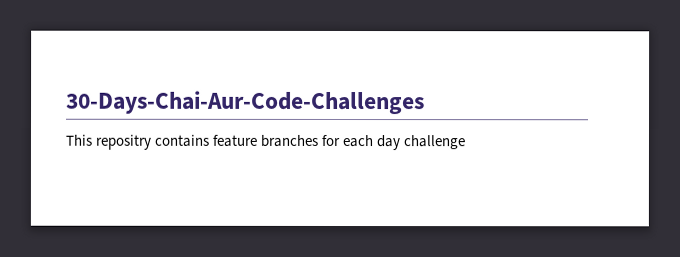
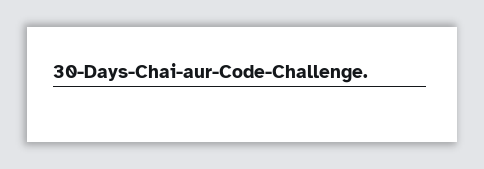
- 30-Days-Chai-Aur-Code-Challenges
- This repositry contains feature branches for each day challenge
+ 30-Days-Chai-aur-Code-Challenge.

